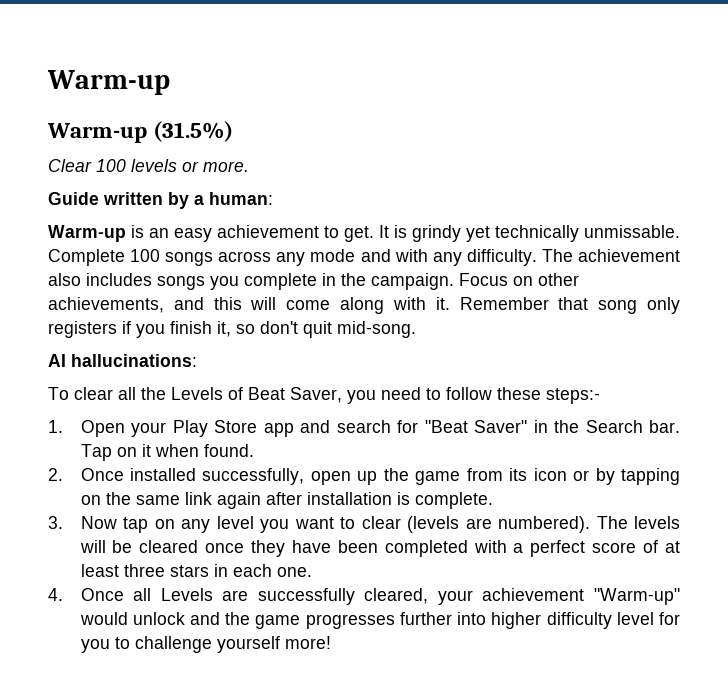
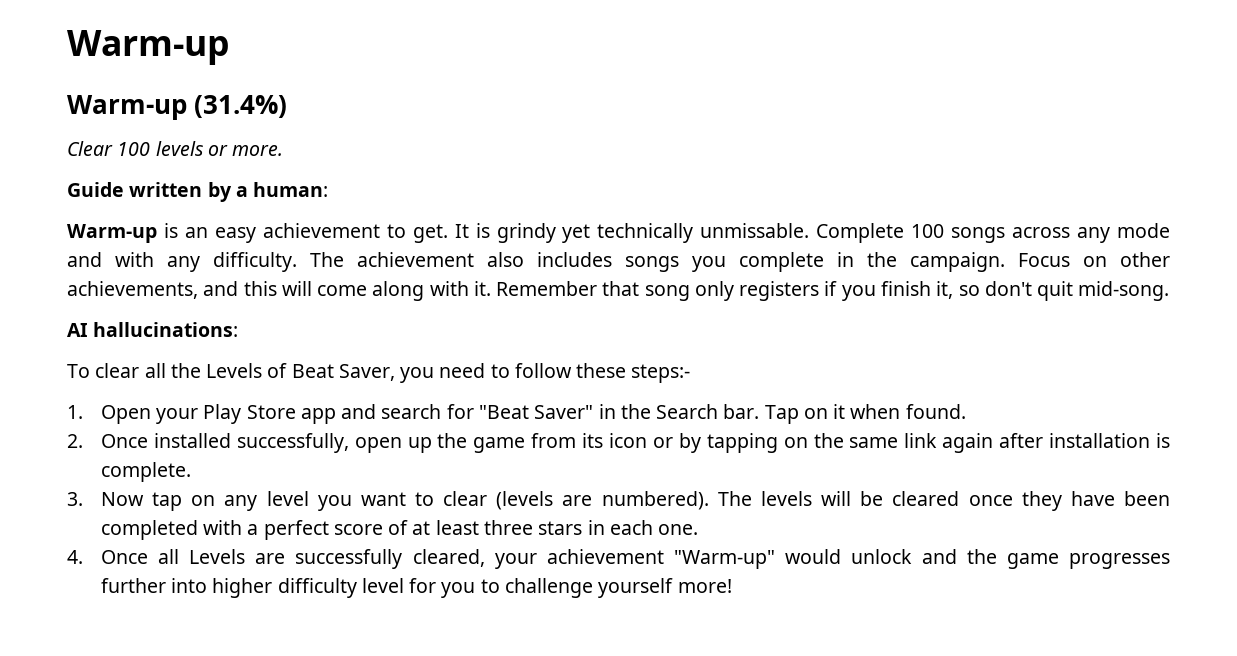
- Warm-up (31.5%)
+ Warm-up (31.4%)

